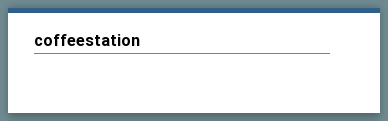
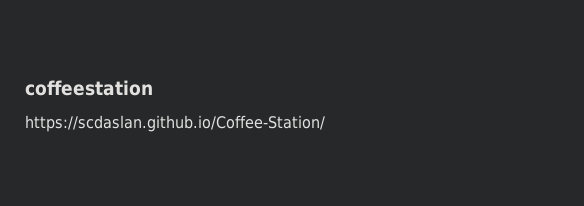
+ https://scdaslan.github.io/Coffee-Station/

